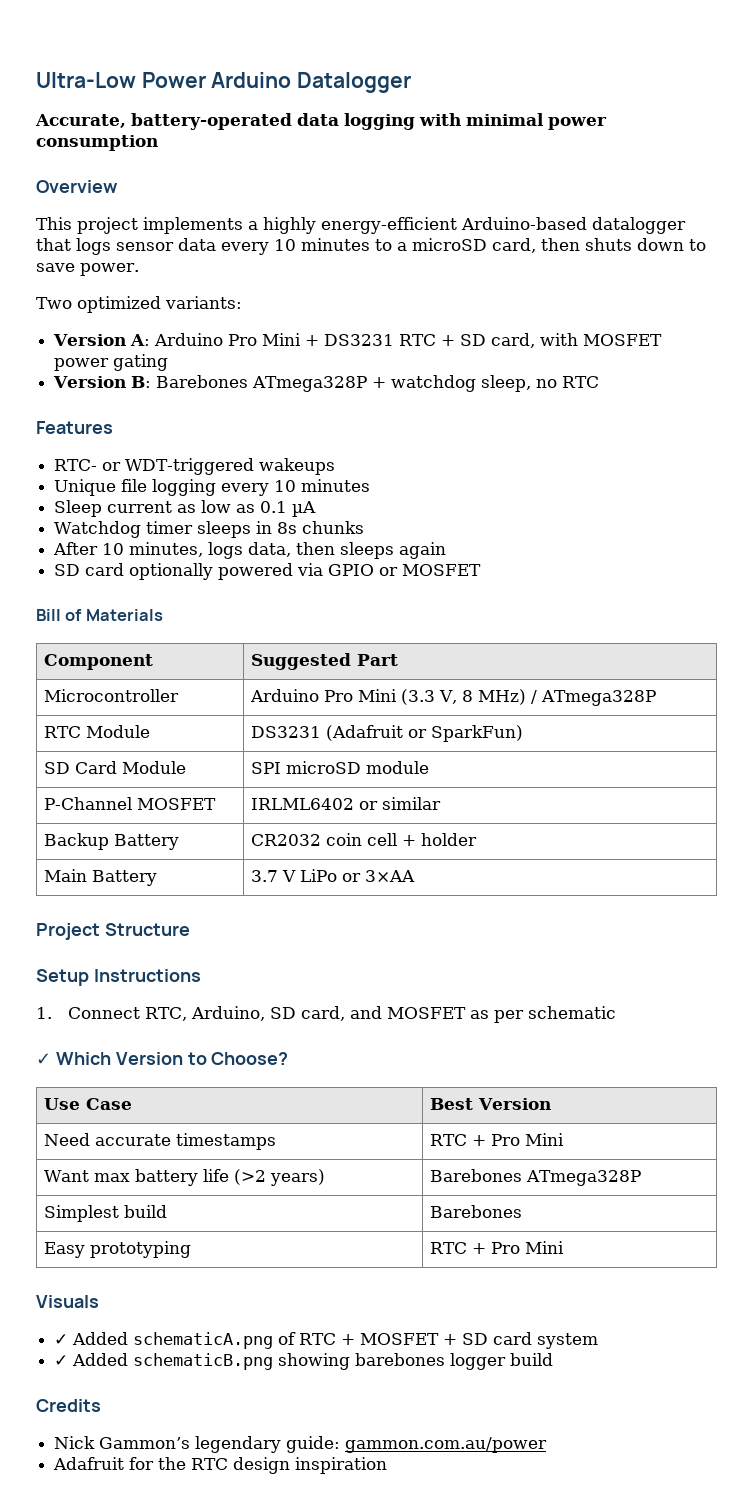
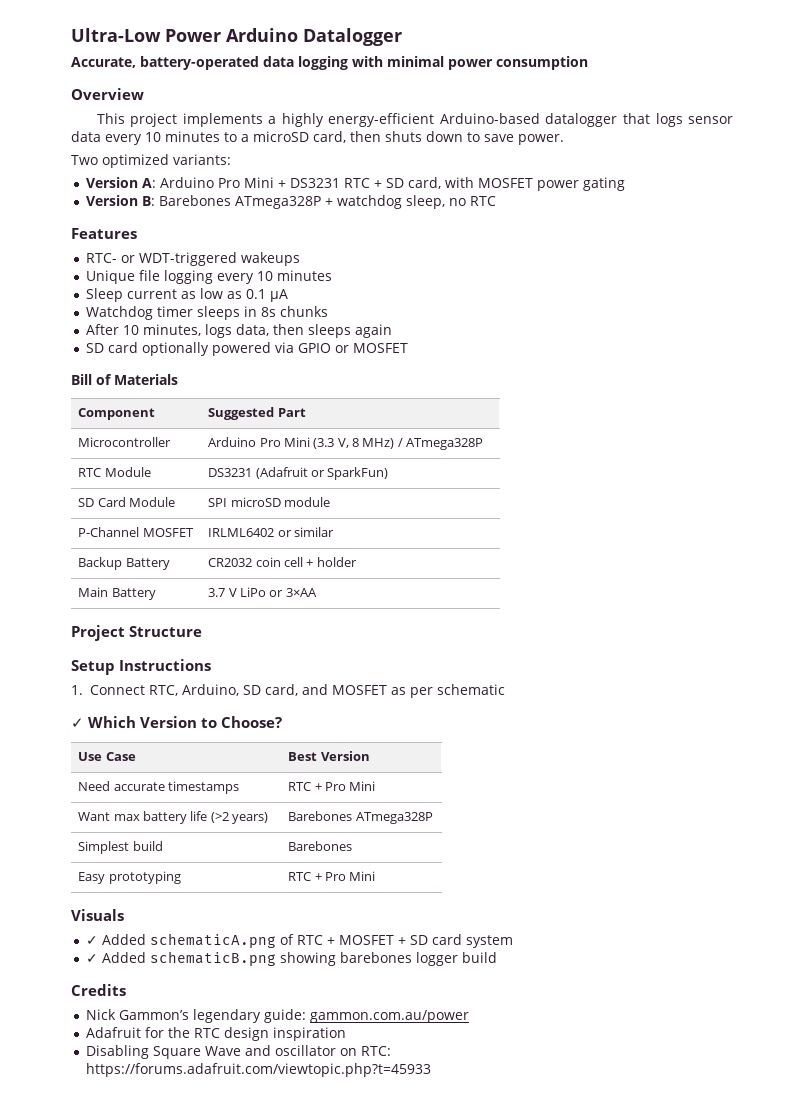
+ Disabling Square Wave and oscillator on RTC: https://forums.adafruit.com/viewtopic.php?t=45933

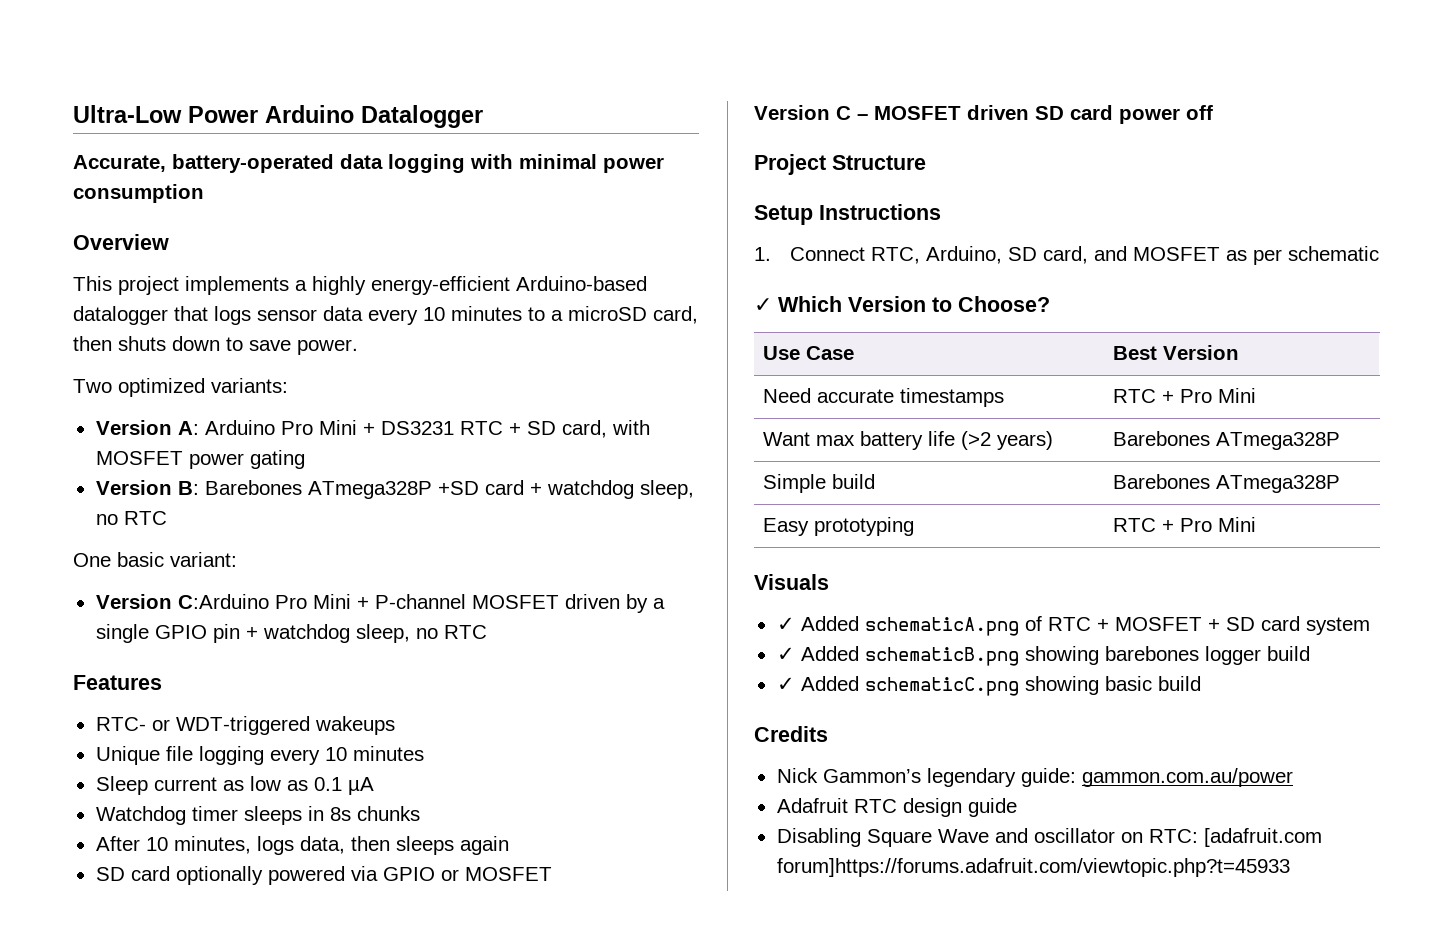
- Version B: Barebones ATmega328P + watchdog sleep, no RTC
+ Version B: Barebones ATmega328P +SD card + watchdog sleep, no RTC
+ One basic variant:
+ Version C:Arduino Pro Mini + P-channel MOSFET driven by a single GPIO pin + watchdog sleep, no RTC
- Bill of Materials
- Component | Suggested Part
- Microcontroller | Arduino Pro Mini (3.3 V, 8 MHz) / ATmega328P
- RTC Module | DS3231 (Adafruit or SparkFun)
- SD Card Module | SPI microSD module
- P-Channel MOSFET | IRLML6402 or similar
- Backup Battery | CR2032 coin cell + holder
- Main Battery | 3.7 V LiPo or 3×AA
+ Version C – MOSFET driven SD card power off
- Simplest build | Barebones
+ Simple build | Barebones ATmega328P
+ ✓ Added schematicC.png showing basic build
- Adafruit for the RTC design inspiration
+ Adafruit RTC design guide
- Disabling Square Wave and oscillator on RTC: https://forums.adafruit.com/viewtopic.php?t=45933
+ Disabling Square Wave and oscillator on RTC: [adafruit.com forum]https://forums.adafruit.com/viewtopic.php?t=45933

